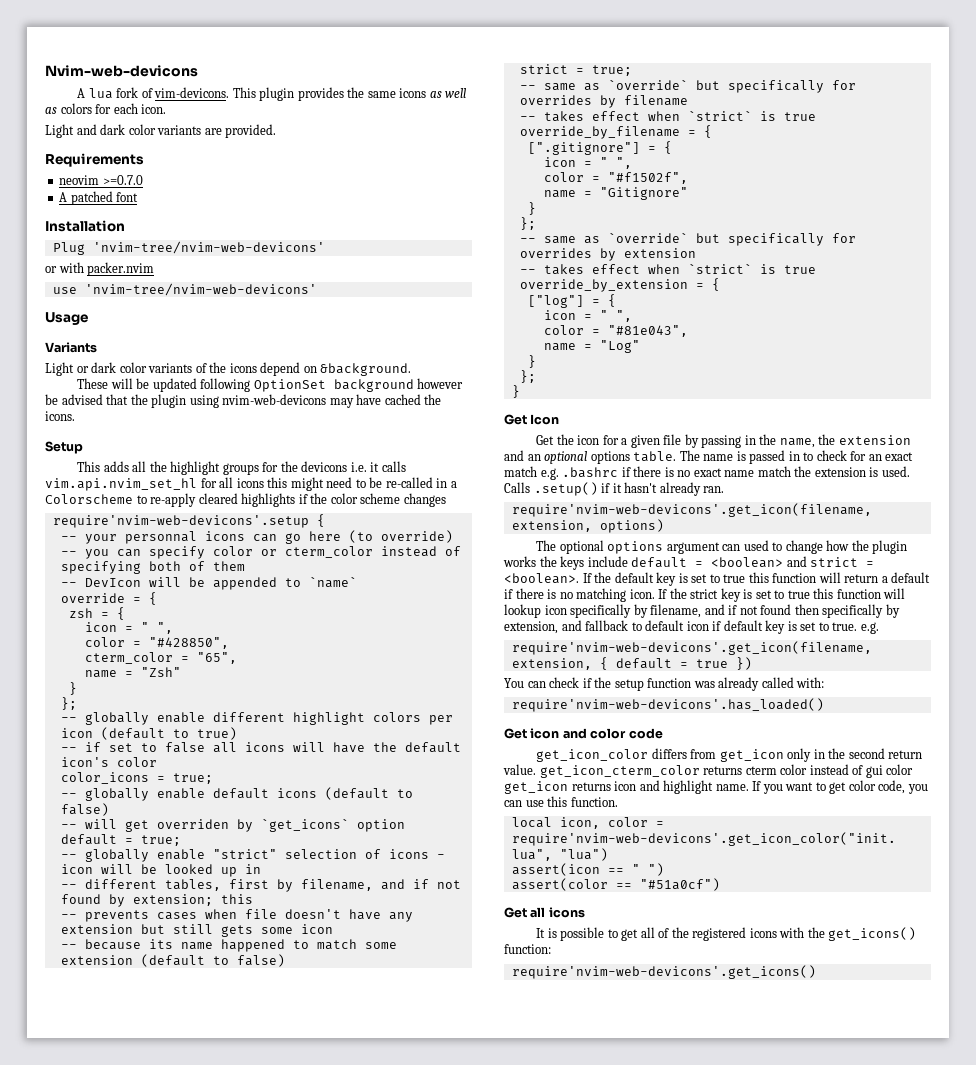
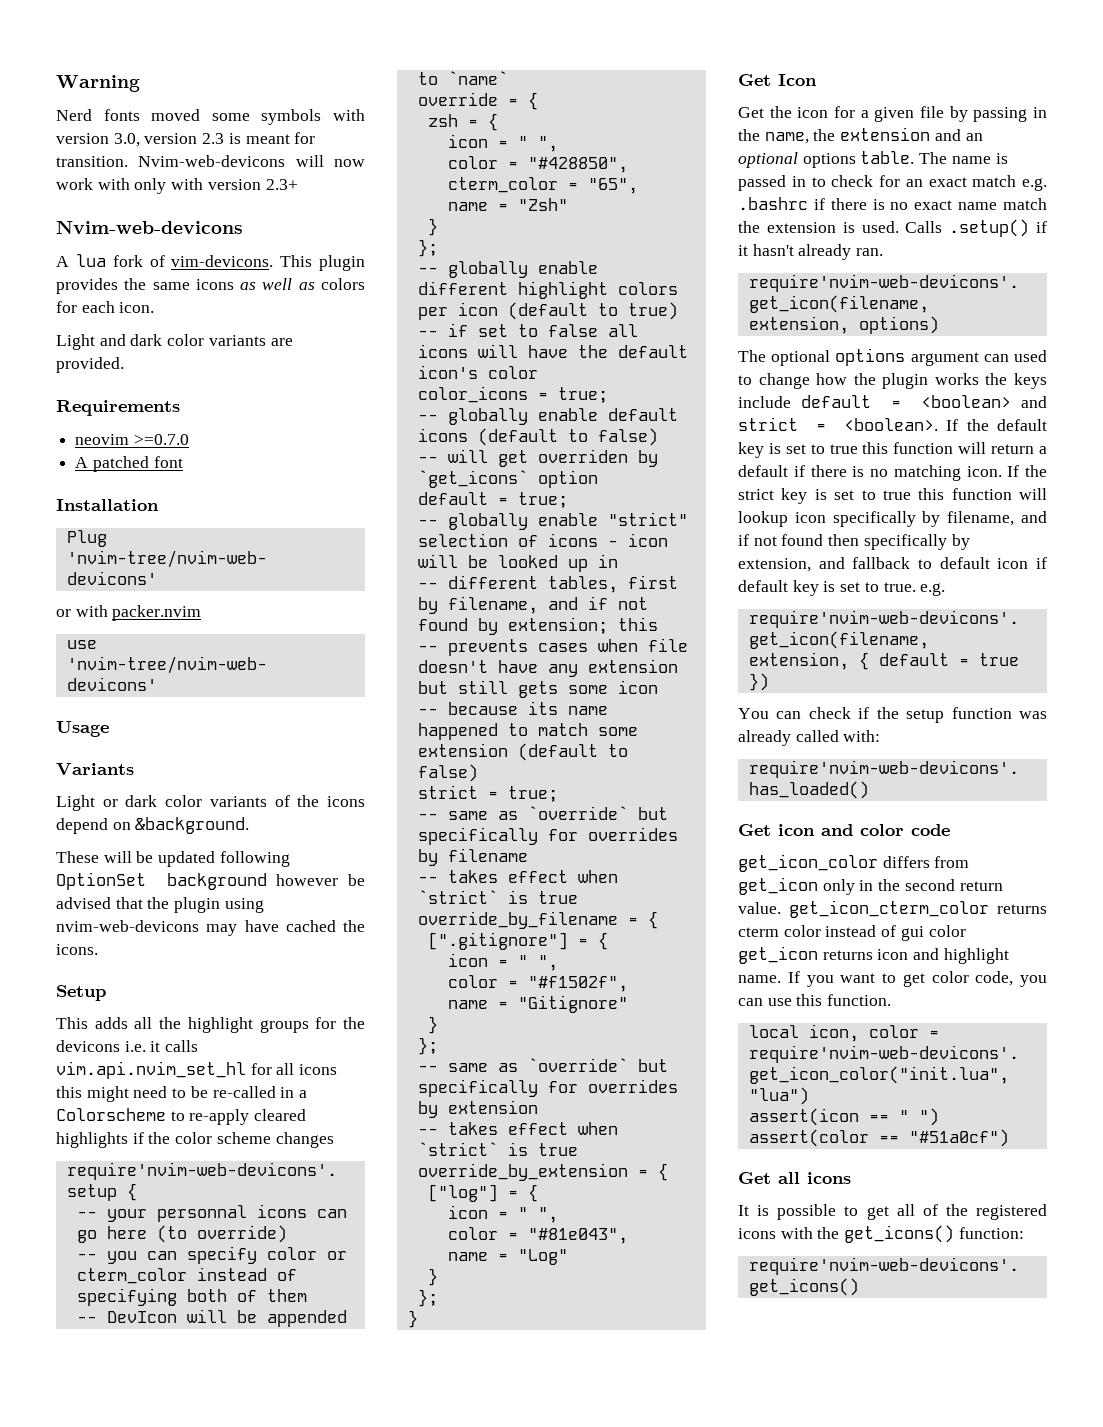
+ Warning
+ Nerd fonts moved some symbols with version 3.0, version 2.3 is meant for transition. Nvim-web-devicons will now work with only with version 2.3+

